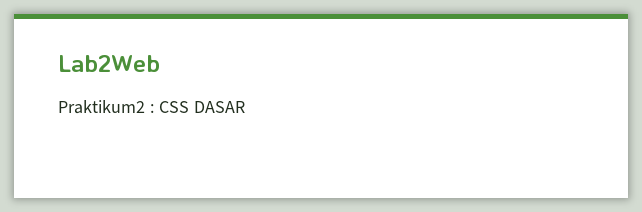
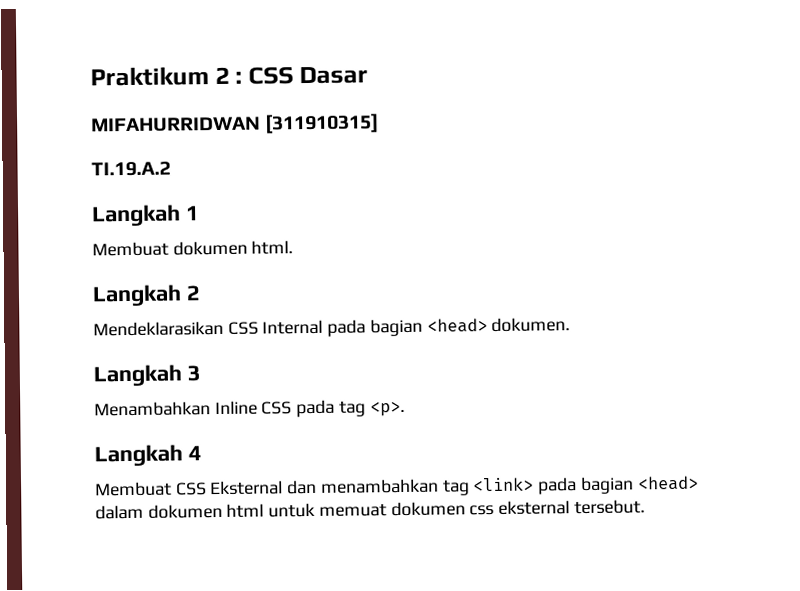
- Lab2Web
- Praktikum2 : CSS DASAR
+ Praktikum 2 : CSS Dasar
+ MIFAHURRIDWAN [311910315]
+ TI.19.A.2
+ Langkah 1
+ Membuat dokumen html.
+ Langkah 2
+ Mendeklarasikan CSS Internal pada bagian <head> dokumen.
+ Langkah 3
+ Menambahkan Inline CSS pada tag <p>.
+ Langkah 4
+ Membuat CSS Eksternal dan menambahkan tag <link> pada bagian <head> dalam dokumen html untuk memuat dokumen css eksternal tersebut.

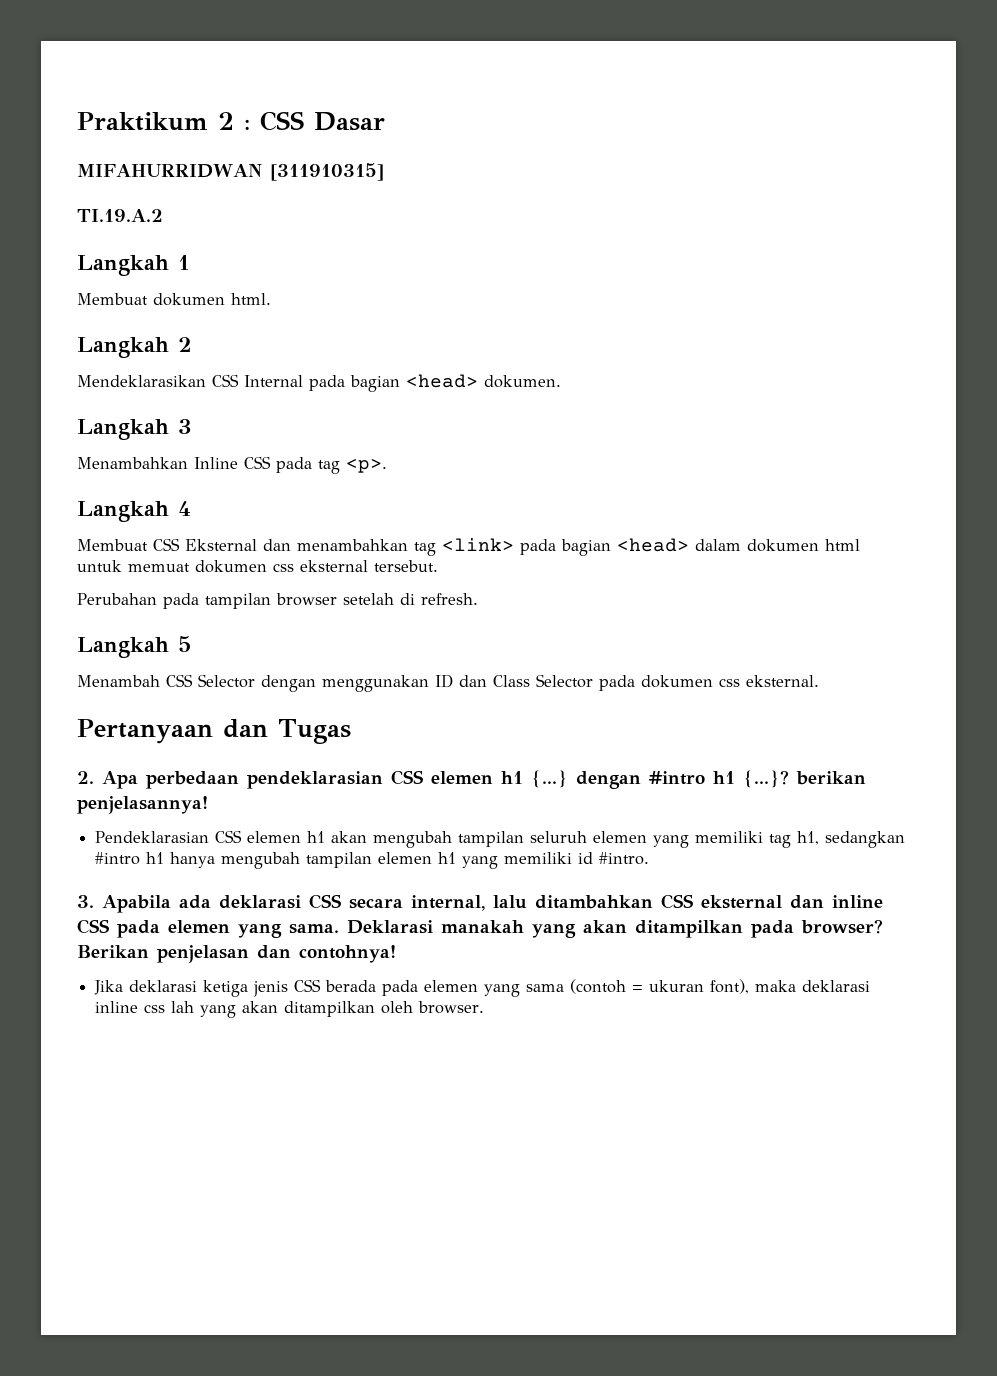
+ Perubahan pada tampilan browser setelah di refresh.
+ Langkah 5
+ Menambah CSS Selector dengan menggunakan ID dan Class Selector pada dokumen css eksternal.
+ Pertanyaan dan Tugas
+ 2. Apa perbedaan pendeklarasian CSS elemen h1 {...} dengan #intro h1 {...}? berikan penjelasannya!
+ Pendeklarasian CSS elemen h1 akan mengubah tampilan seluruh elemen yang memiliki tag h1, sedangkan #intro h1 hanya mengubah tampilan elemen h1 yang memiliki id #intro.
+ 3. Apabila ada deklarasi CSS secara internal, lalu ditambahkan CSS eksternal dan inline CSS pada elemen yang sama. Deklarasi manakah yang akan ditampilkan pada browser? Berikan penjelasan dan contohnya!
+ Jika deklarasi ketiga jenis CSS berada pada elemen yang sama (contoh = ukuran font), maka deklarasi inline css lah yang akan ditampilkan oleh browser.

